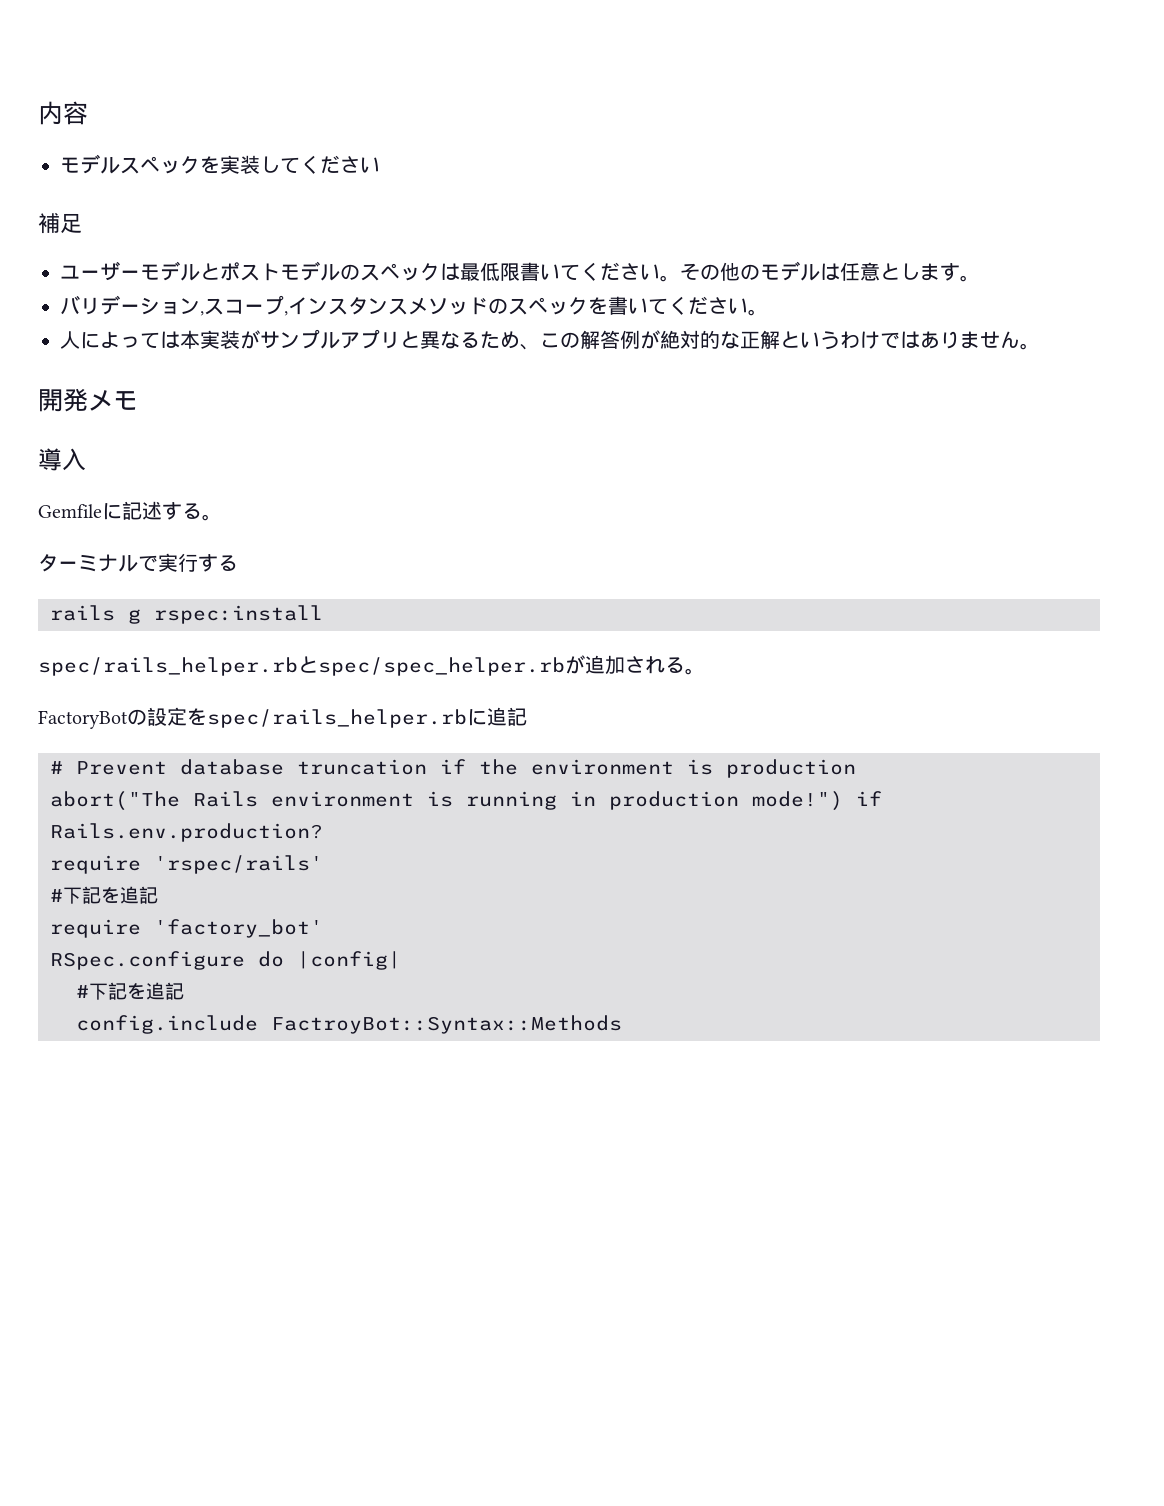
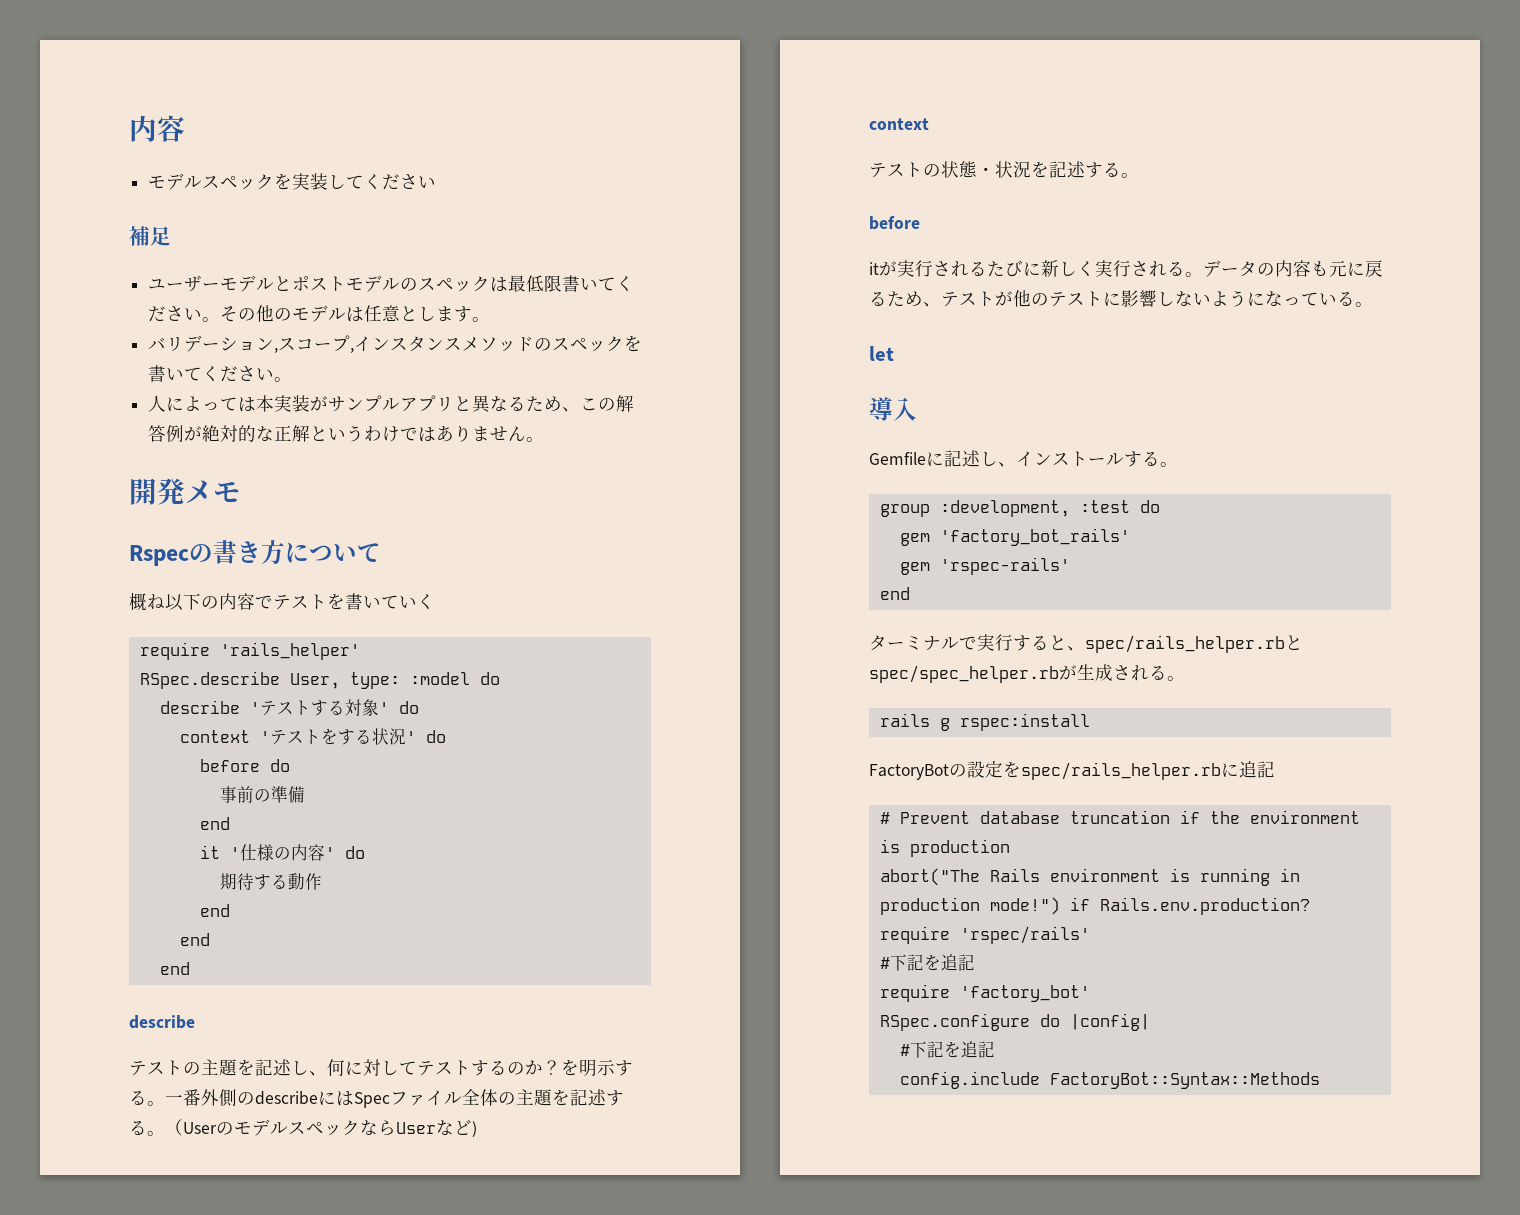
+ Rspecの書き方について
+ 概ね以下の内容でテストを書いていく
+ require 'rails_helper'
+ RSpec.describe User, type: :model do
+ describe 'テストする対象' do
+ context 'テストをする状況' do
+ before do
+ 事前の準備
+ end
+ it '仕様の内容' do
+ 期待する動作
+ end
+ end
+ end
+ describe
+ テストの主題を記述し、何に対してテストするのか？を明示する。一番外側のdescribeにはSpecファイル全体の主題を記述する。（UserのモデルスペックならUserなど)
+ context
+ テストの状態・状況を記述する。
+ before
+ itが実行されるたびに新しく実行される。データの内容も元に戻るため、テストが他のテストに影響しないようになっている。
+ let
  導入
- Gemfileに記述する。
+ Gemfileに記述し、インストールする。
+ group :development, :test do
+ gem 'factory_bot_rails'
+ gem 'rspec-rails'
+ end
- ターミナルで実行する
+ ターミナルで実行すると、spec/rails_helper.rbとspec/spec_helper.rbが生成される。
  rails g rspec:install
- spec/rails_helper.rbとspec/spec_helper.rbが追加される。
- config.include FactroyBot::Syntax::Methods
+ config.include FactoryBot::Syntax::Methods

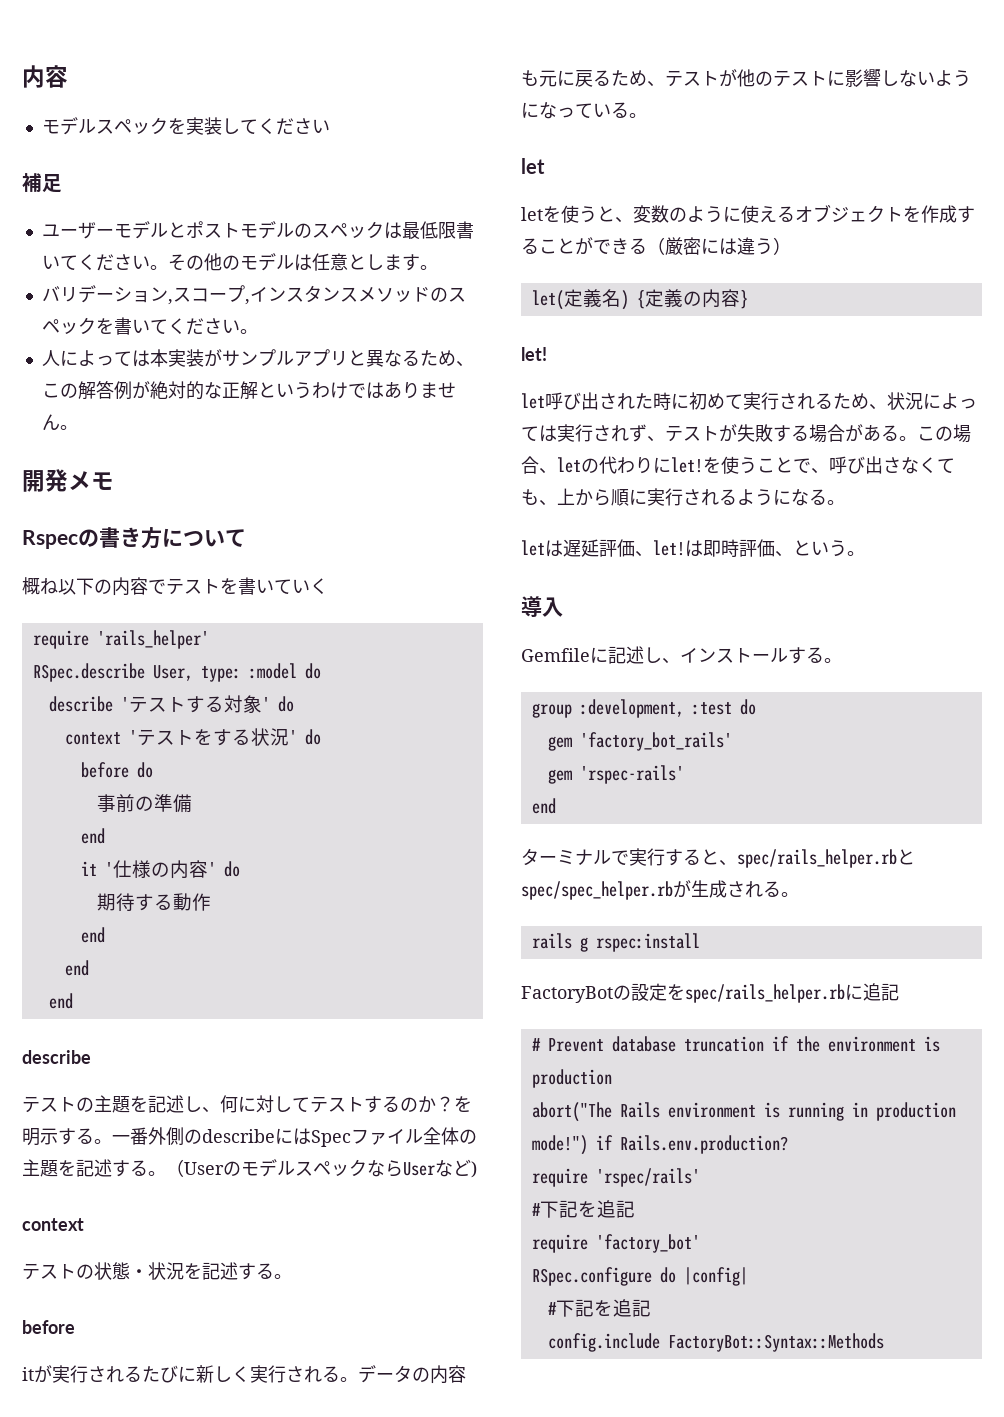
+ letを使うと、変数のように使えるオブジェクトを作成することができる（厳密には違う）
+ let(定義名) {定義の内容}
+ let!
+ let呼び出された時に初めて実行されるため、状況によっては実行されず、テストが失敗する場合がある。この場合、letの代わりにlet!を使うことで、呼び出さなくても、上から順に実行されるようになる。
+ letは遅延評価、let!は即時評価、という。

